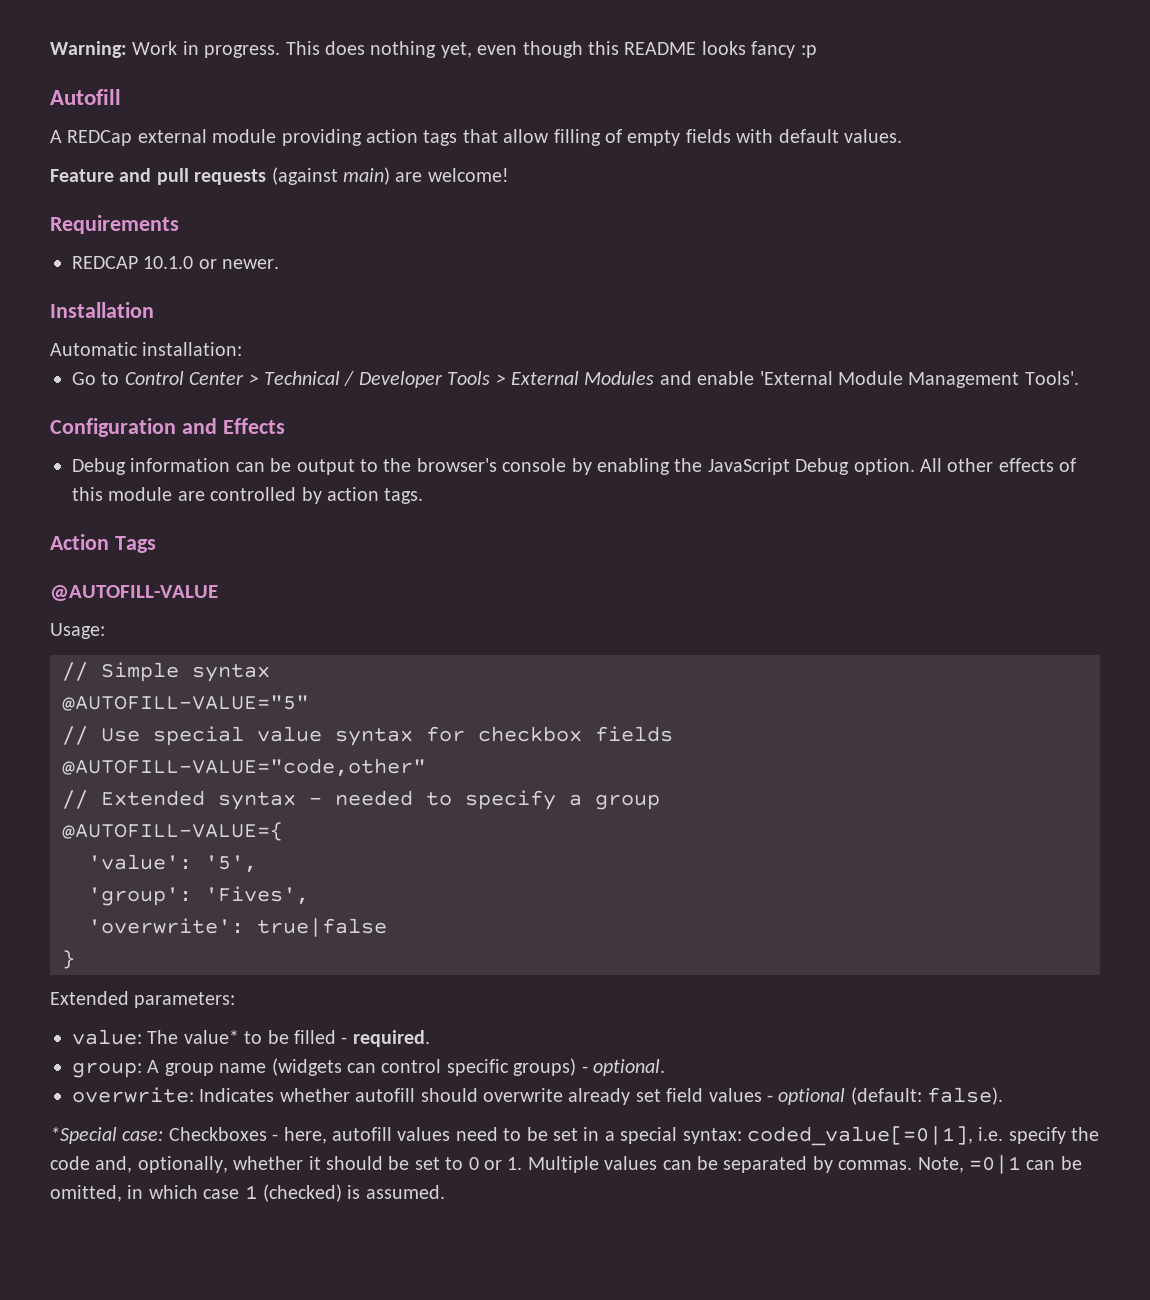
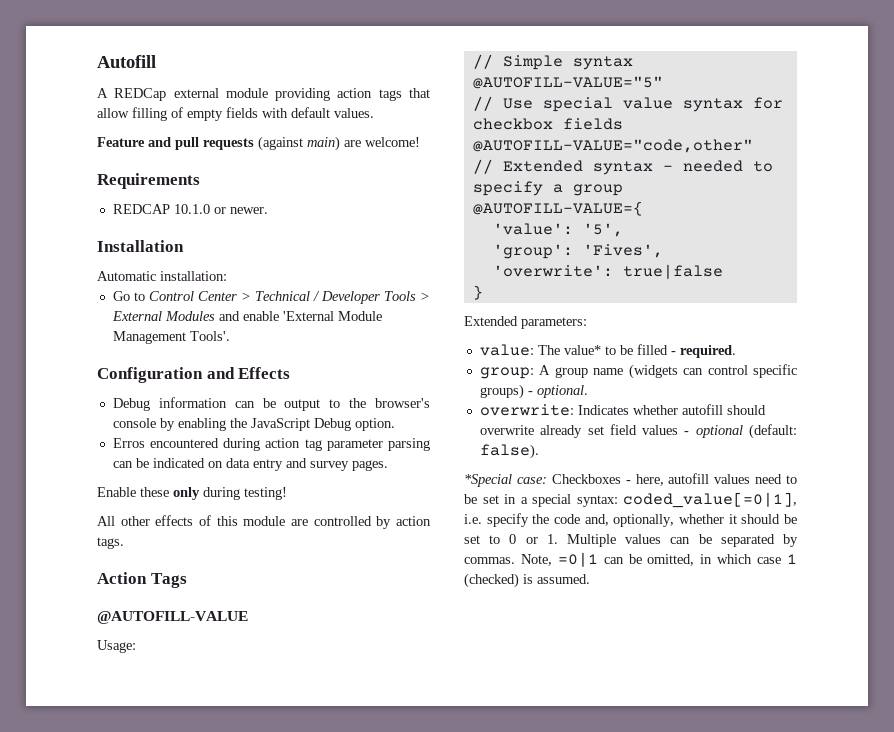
- Warning: Work in progress. This does nothing yet, even though this README looks fancy :p
- Debug information can be output to the browser's console by enabling the JavaScript Debug option. All other effects of this module are controlled by action tags.
+ Debug information can be output to the browser's console by enabling the JavaScript Debug option.
+ Erros encountered during action tag parameter parsing can be indicated on data entry and survey pages.
+ Enable these only during testing!
+ All other effects of this module are controlled by action tags.

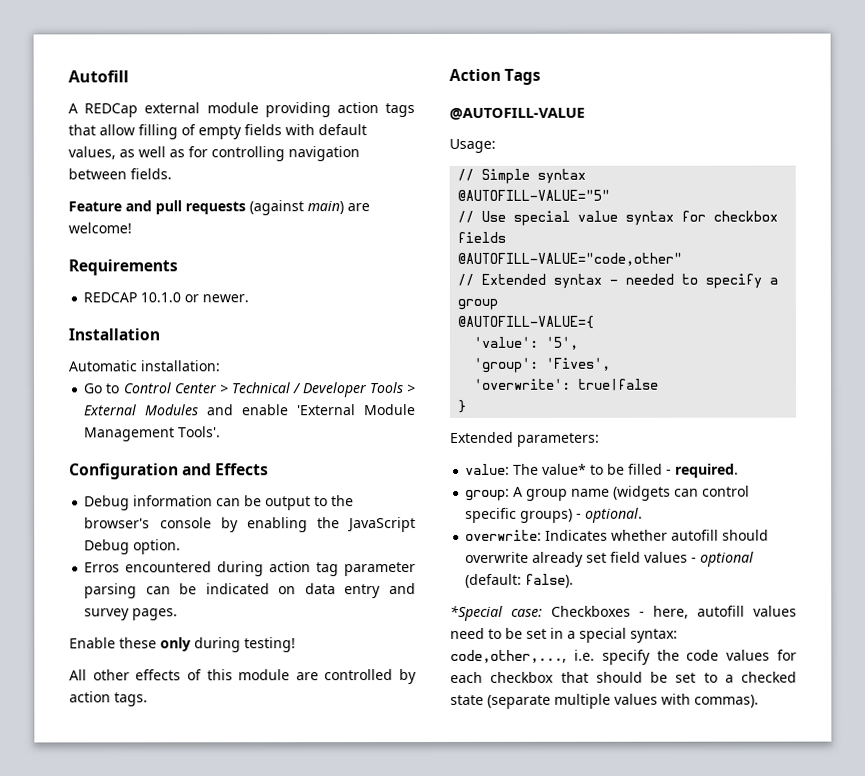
- A REDCap external module providing action tags that allow filling of empty fields with default values.
+ A REDCap external module providing action tags that allow filling of empty fields with default values, as well as for controlling navigation between fields.
- *Special case: Checkboxes - here, autofill values need to be set in a special syntax: coded_value[=0|1], i.e. specify the code and, optionally, whether it should be set to 0 or 1. Multiple values can be separated by commas. Note, =0|1 can be omitted, in which case 1 (checked) is assumed.
+ *Special case: Checkboxes - here, autofill values need to be set in a special syntax: code,other,..., i.e. specify the code values for each checkbox that should be set to a checked state (separate multiple values with commas).

